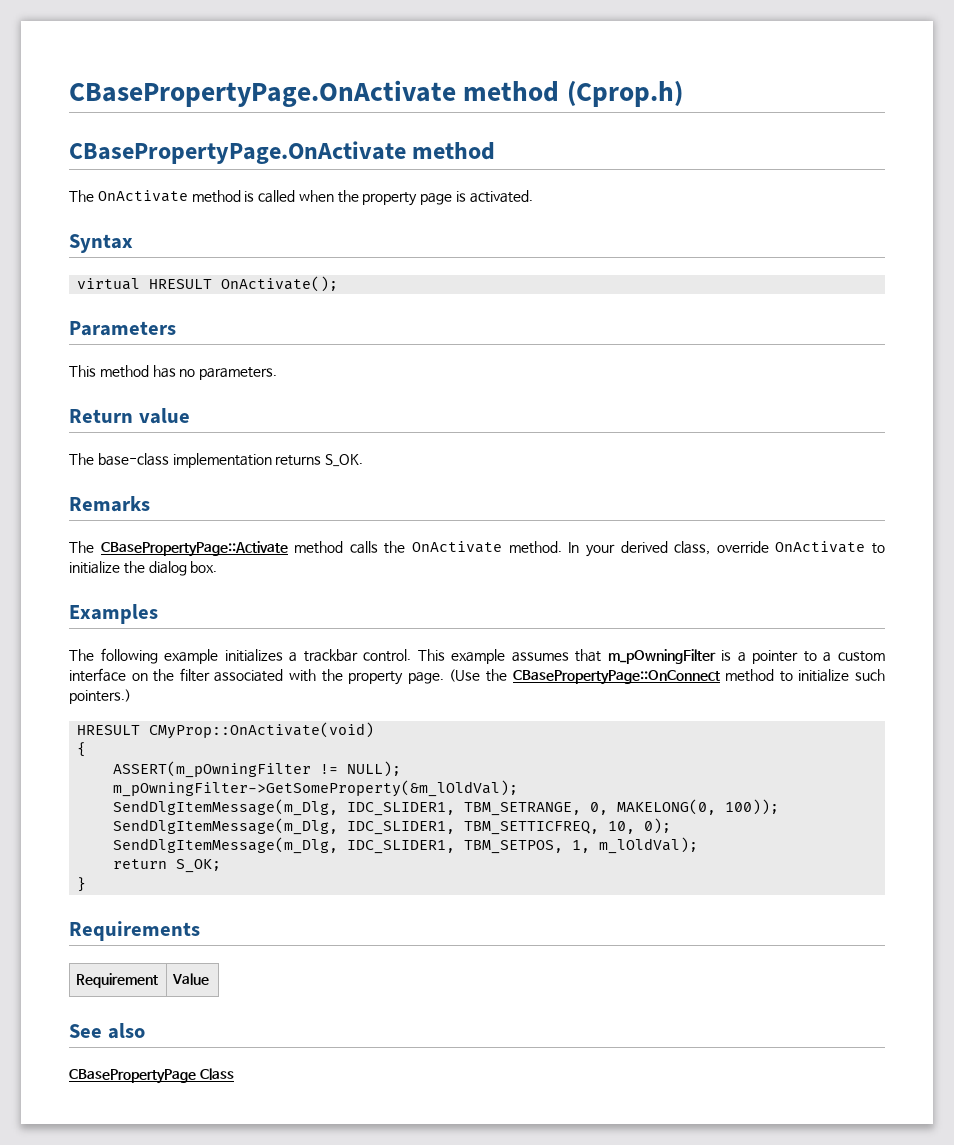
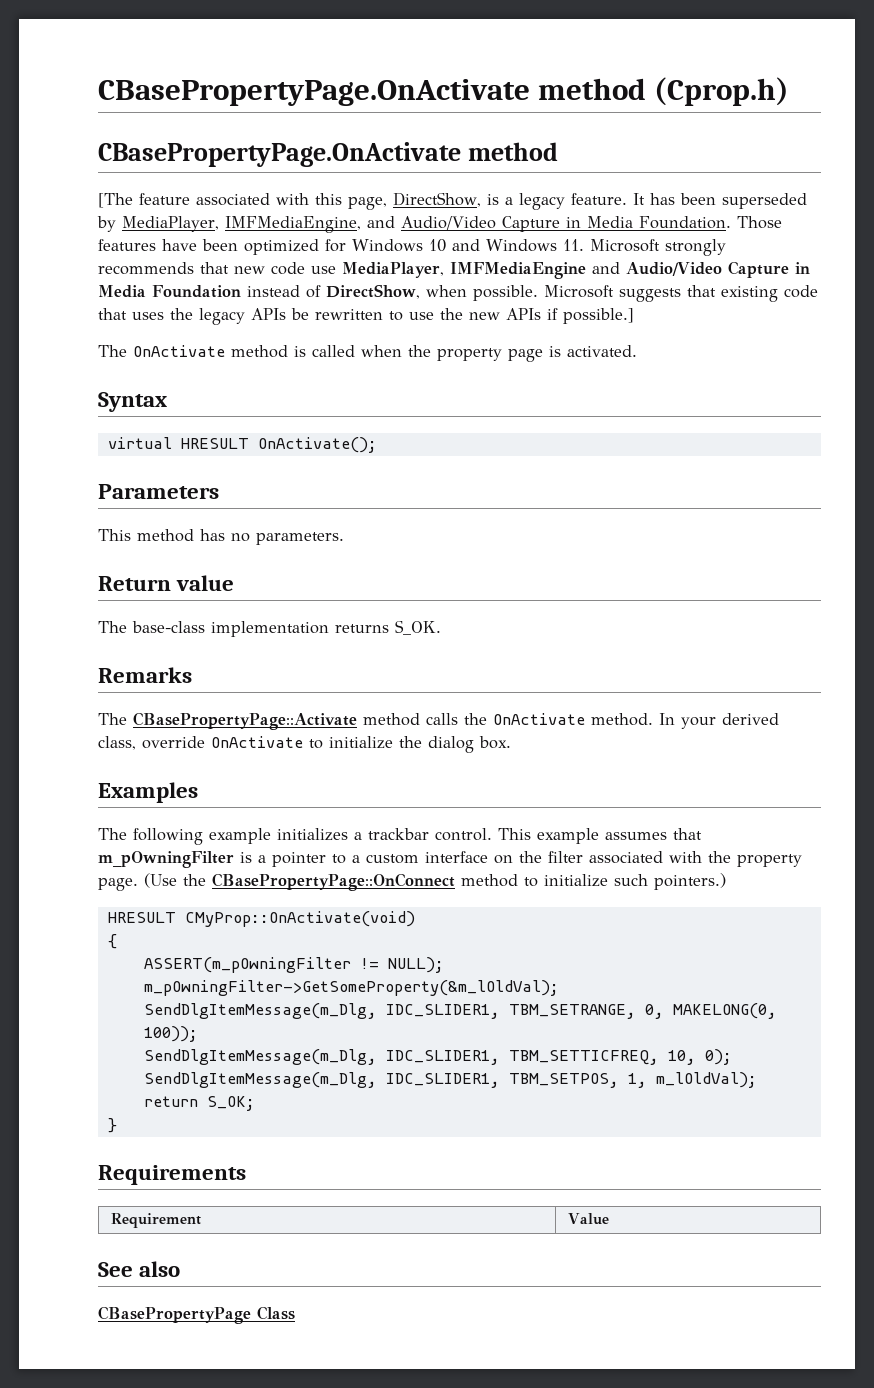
+ [The feature associated with this page, DirectShow, is a legacy feature. It has been superseded by MediaPlayer, IMFMediaEngine, and Audio/Video Capture in Media Foundation. Those features have been optimized for Windows 10 and Windows 11. Microsoft strongly recommends that new code use MediaPlayer, IMFMediaEngine and Audio/Video Capture in Media Foundation instead of DirectShow, when possible. Microsoft suggests that existing code that uses the legacy APIs be rewritten to use the new APIs if possible.]

